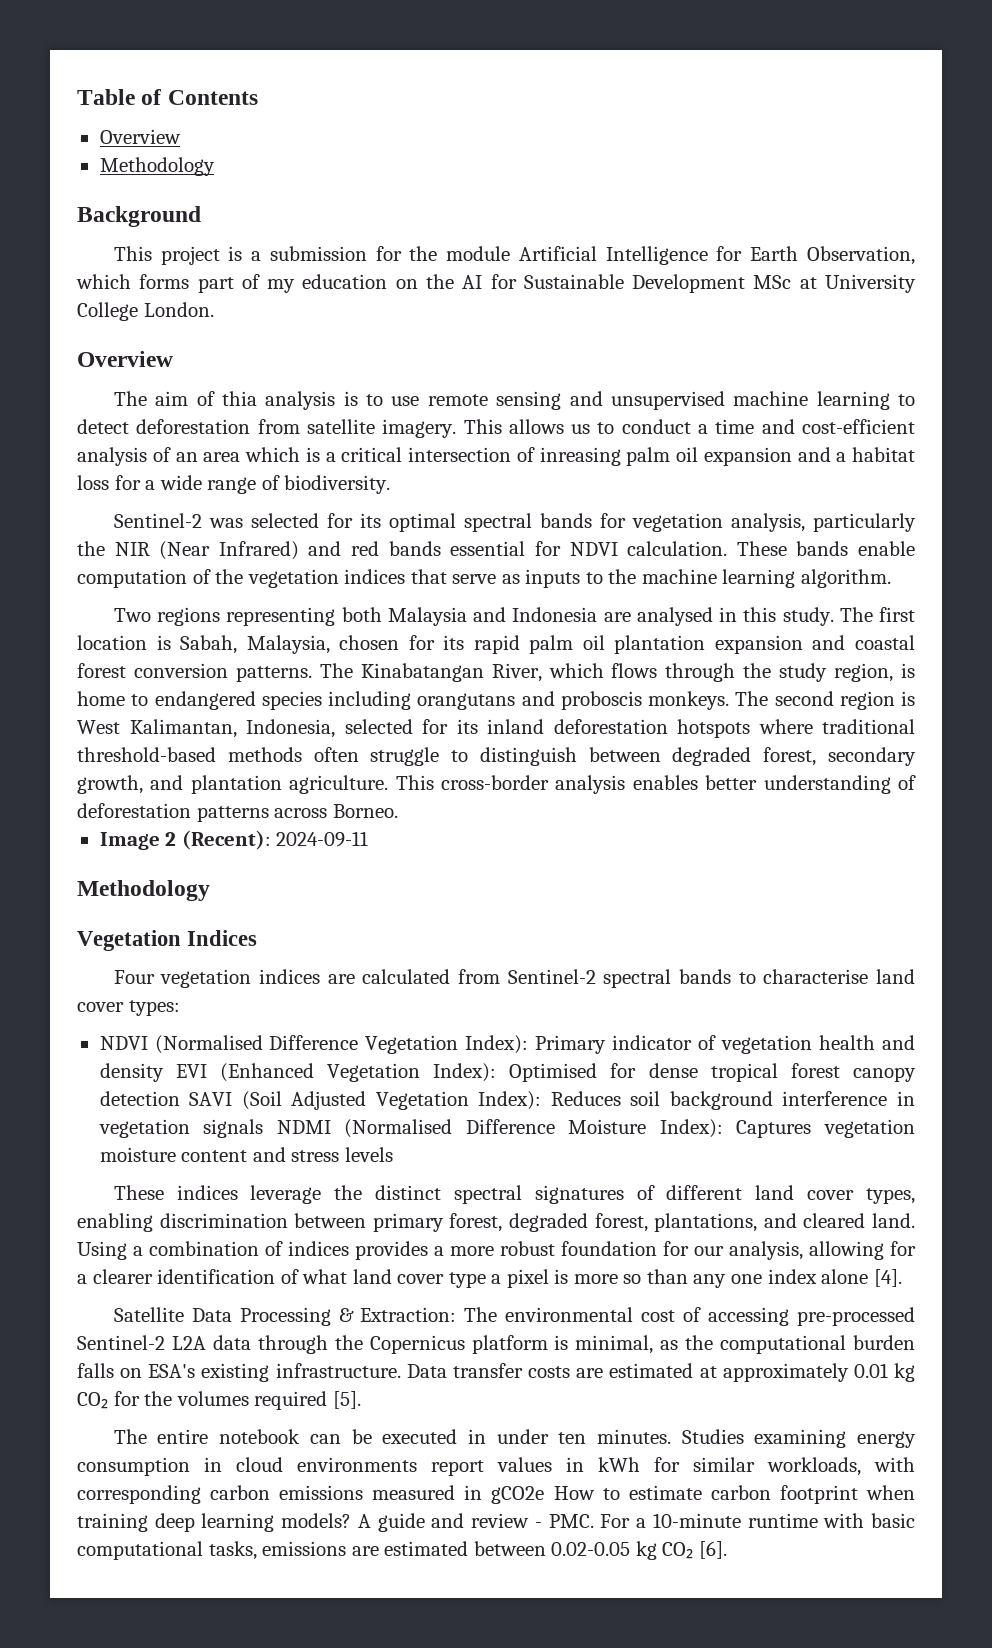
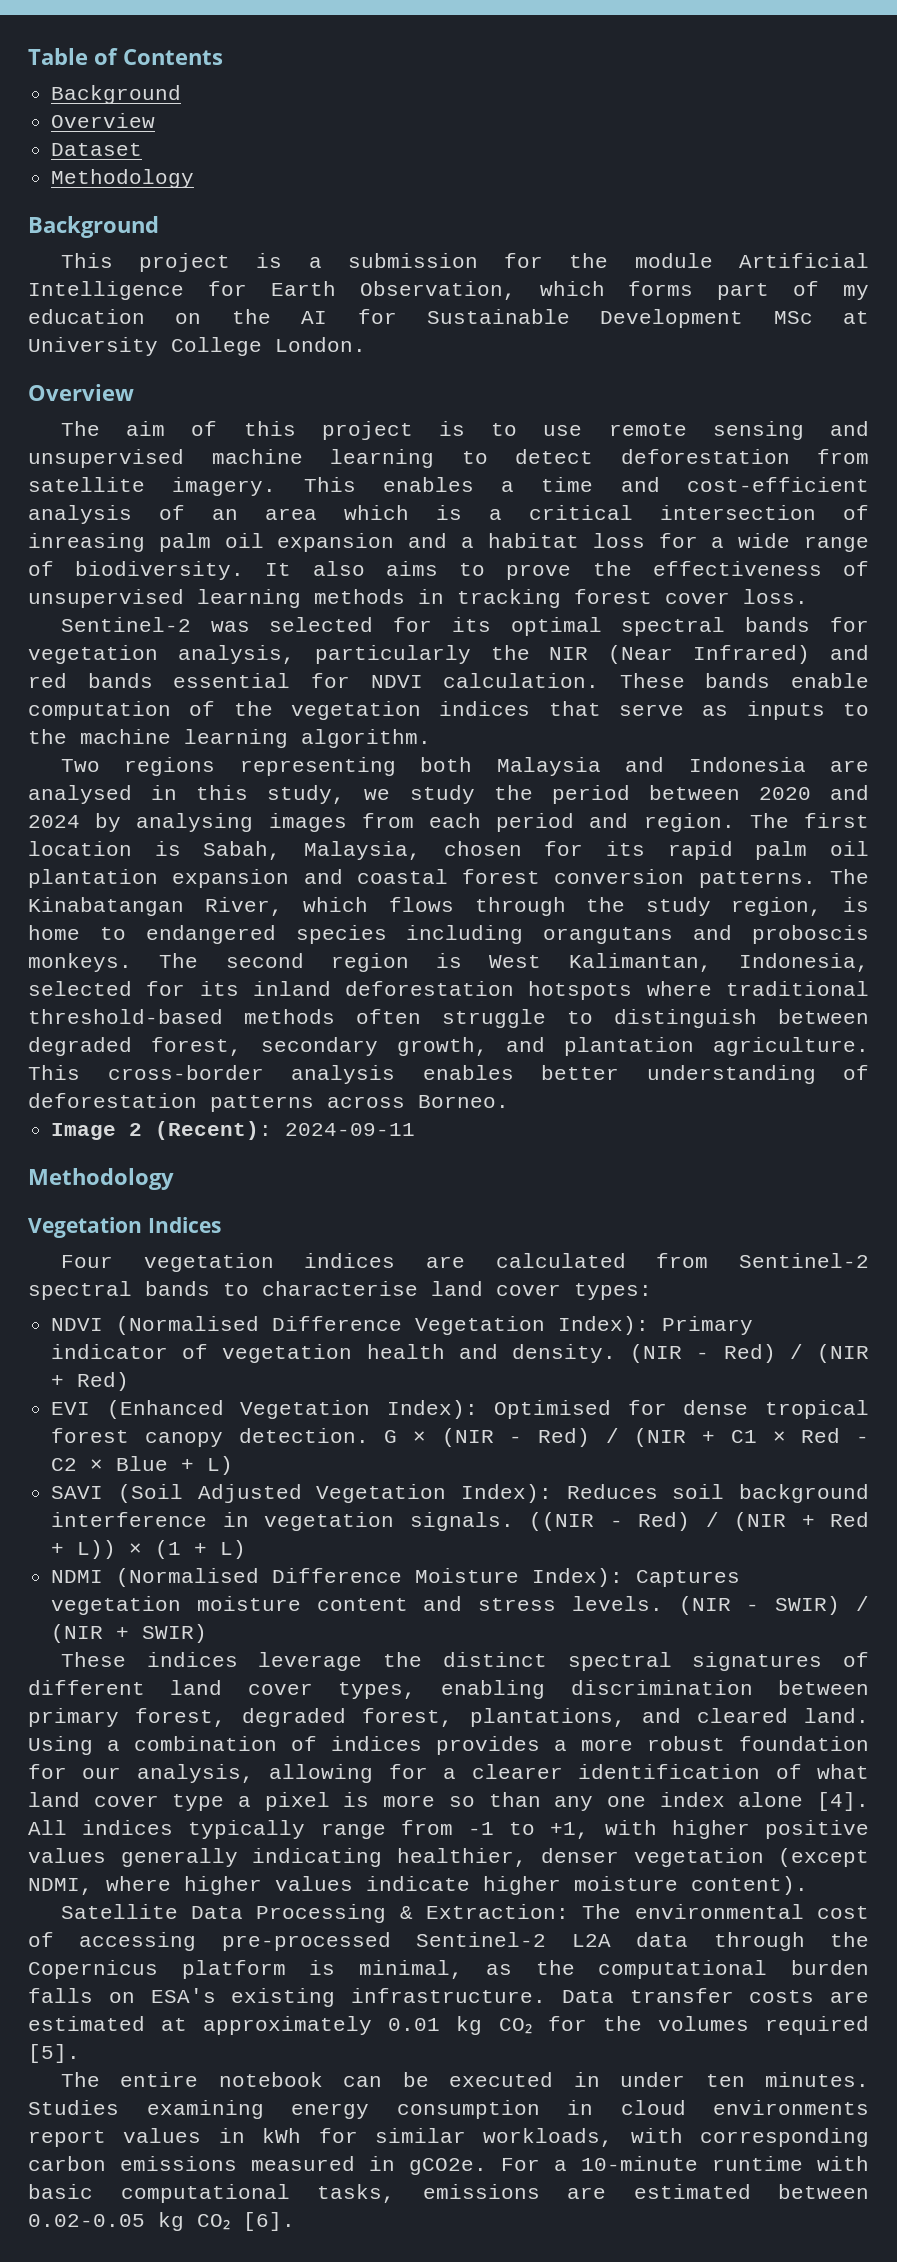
  Table of Contents
+ Background
  Overview
+ Dataset
- The aim of thia analysis is to use remote sensing and unsupervised machine learning to detect deforestation from satellite imagery.
+ The aim of this project is to use remote sensing and unsupervised machine learning to detect deforestation from satellite imagery.
- This allows us to conduct a time and cost-efficient analysis of an area which is a critical intersection of inreasing palm oil expansion and a habitat loss for a wide range of biodiversity.
+ This enables a time and cost-efficient analysis of an area which is a critical intersection of inreasing palm oil expansion and a habitat loss for a wide range of biodiversity. It also aims to prove the effectiveness of unsupervised learning methods in tracking forest cover loss.
- Two regions representing both Malaysia and Indonesia are analysed in this study.
+ Two regions representing both Malaysia and Indonesia are analysed in this study, we study the period between 2020 and 2024 by analysing images from each period and region.
- NDVI (Normalised Difference Vegetation Index): Primary indicator of vegetation health and density EVI (Enhanced Vegetation Index): Optimised for dense tropical forest canopy detection SAVI (Soil Adjusted Vegetation Index): Reduces soil background interference in vegetation signals NDMI (Normalised Difference Moisture Index): Captures vegetation moisture content and stress levels
+ NDVI (Normalised Difference Vegetation Index): Primary indicator of vegetation health and density. (NIR - Red) / (NIR + Red)
+ EVI (Enhanced Vegetation Index): Optimised for dense tropical forest canopy detection. G × (NIR - Red) / (NIR + C1 × Red - C2 × Blue + L)
+ SAVI (Soil Adjusted Vegetation Index): Reduces soil background interference in vegetation signals. ((NIR - Red) / (NIR + Red + L)) × (1 + L)
+ NDMI (Normalised Difference Moisture Index): Captures vegetation moisture content and stress levels. (NIR - SWIR) / (NIR + SWIR)
+ All indices typically range from -1 to +1, with higher positive values generally indicating healthier, denser vegetation (except NDMI, where higher values indicate higher moisture content).
- Studies examining energy consumption in cloud environments report values in kWh for similar workloads, with corresponding carbon emissions measured in gCO2e How to estimate carbon footprint when training deep learning models? A guide and review - PMC. For a 10-minute runtime with basic computational tasks, emissions are estimated between 0.02-0.05 kg CO₂ [6].
+ Studies examining energy consumption in cloud environments report values in kWh for similar workloads, with corresponding carbon emissions measured in gCO2e. For a 10-minute runtime with basic computational tasks, emissions are estimated between 0.02-0.05 kg CO₂ [6].

